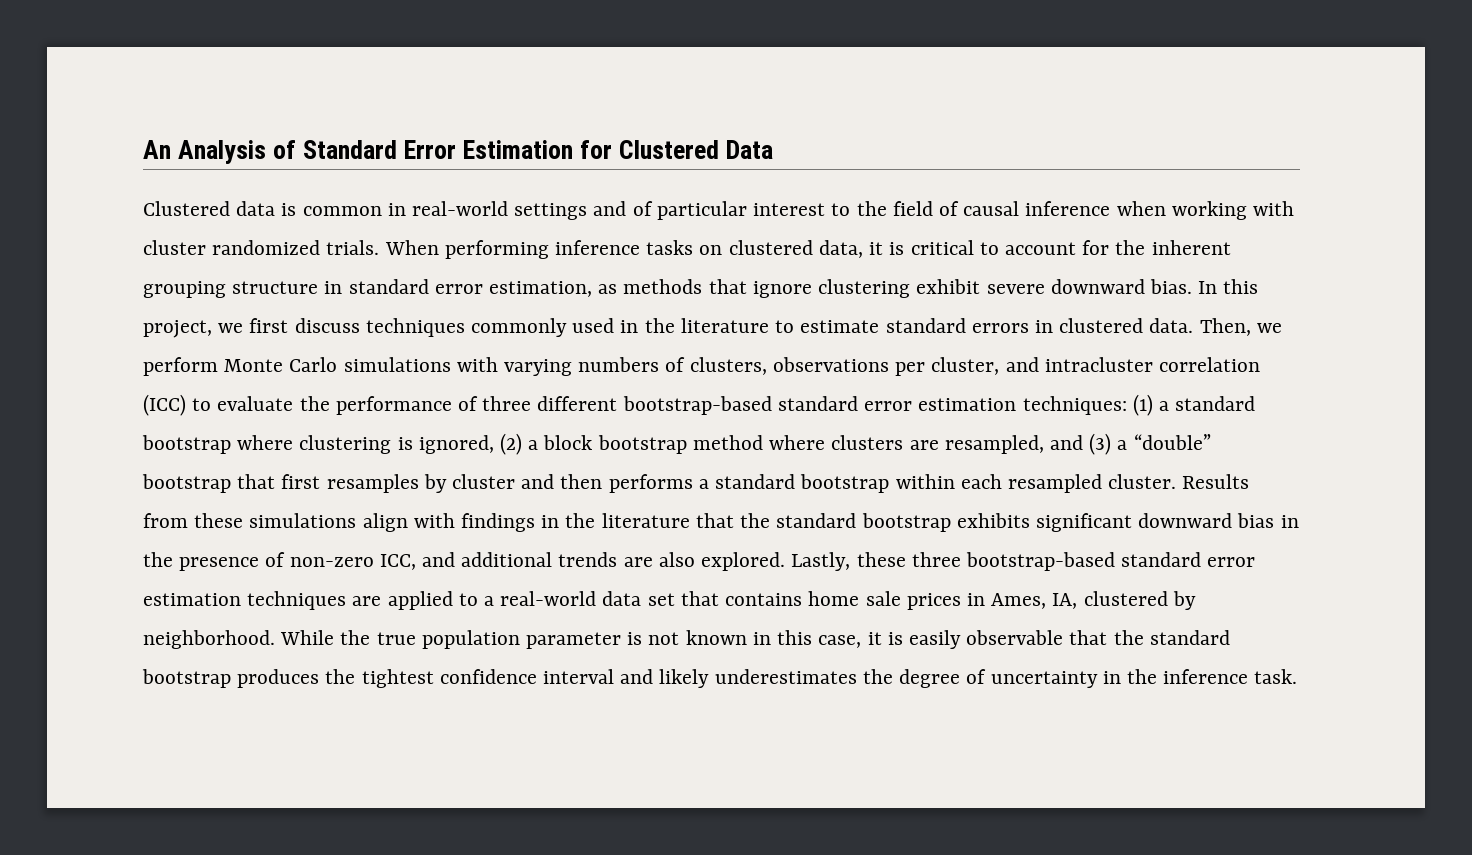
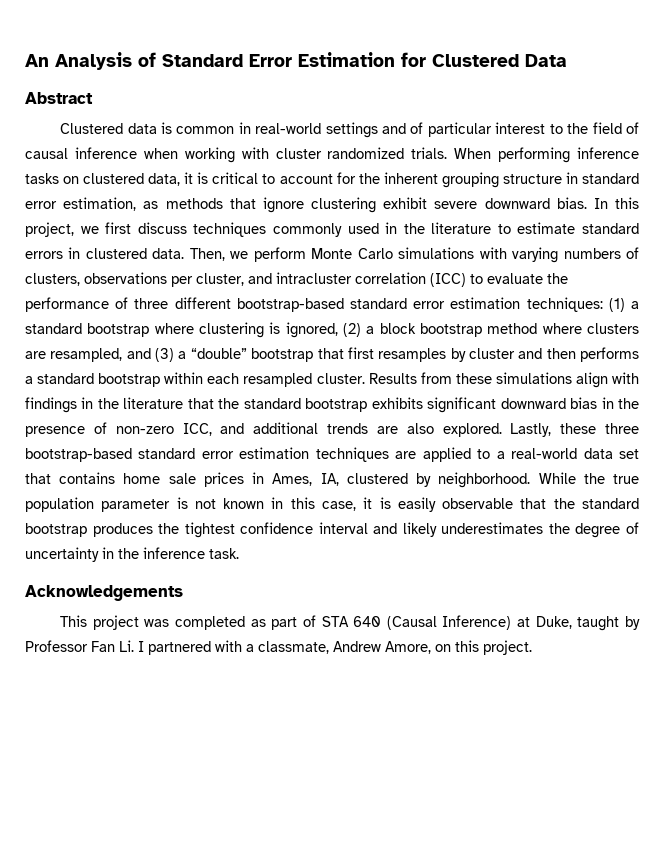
+ Abstract
+ Acknowledgements
+ This project was completed as part of STA 640 (Causal Inference) at Duke, taught by Professor Fan Li. I partnered with a classmate, Andrew Amore, on this project.

